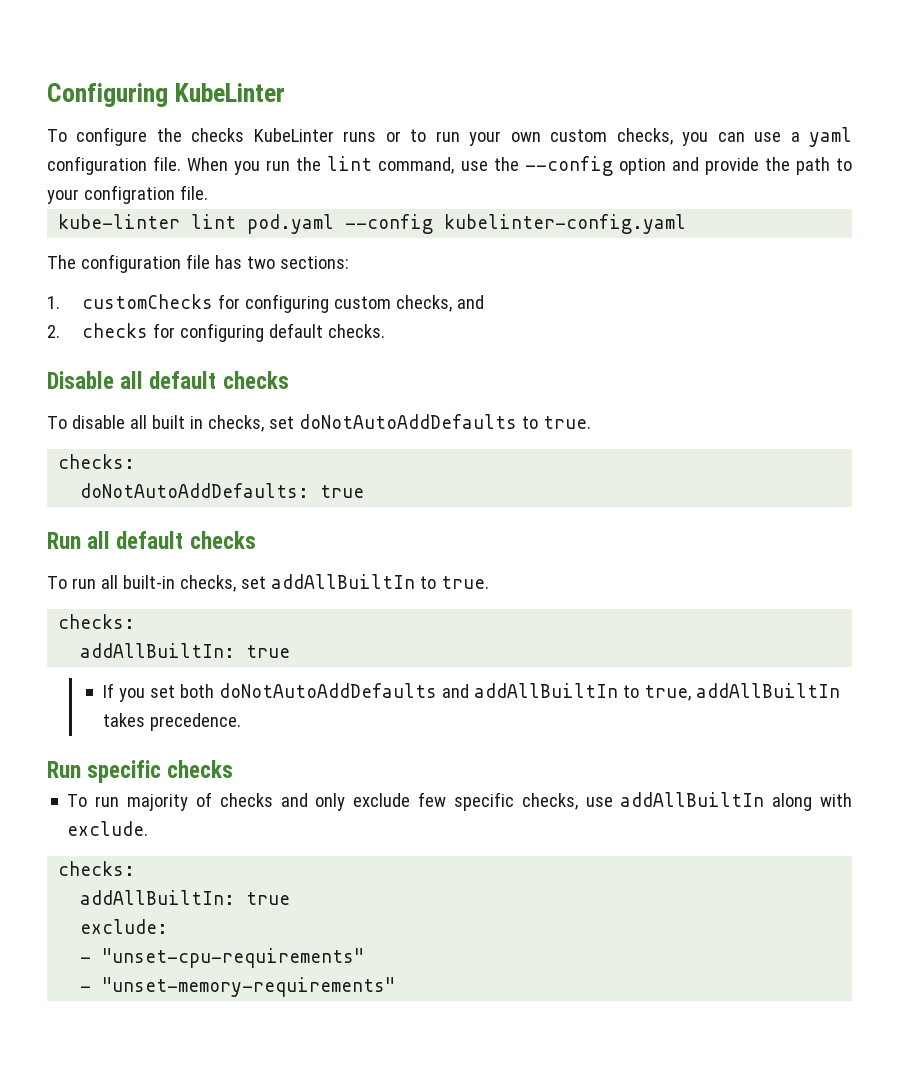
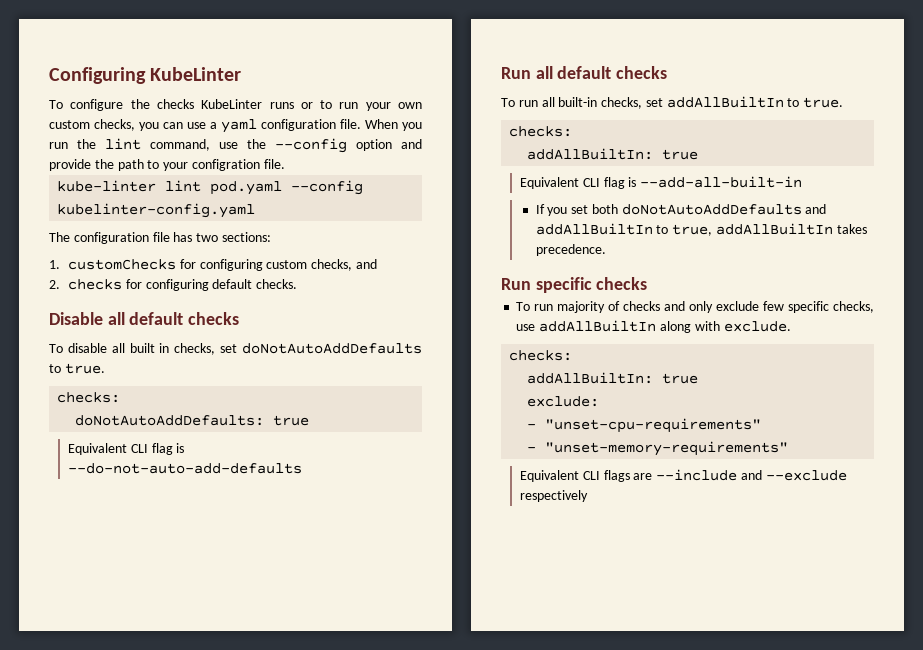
+ Equivalent CLI flag is --do-not-auto-add-defaults
+ Equivalent CLI flag is --add-all-built-in
+ Equivalent CLI flags are --include and --exclude respectively

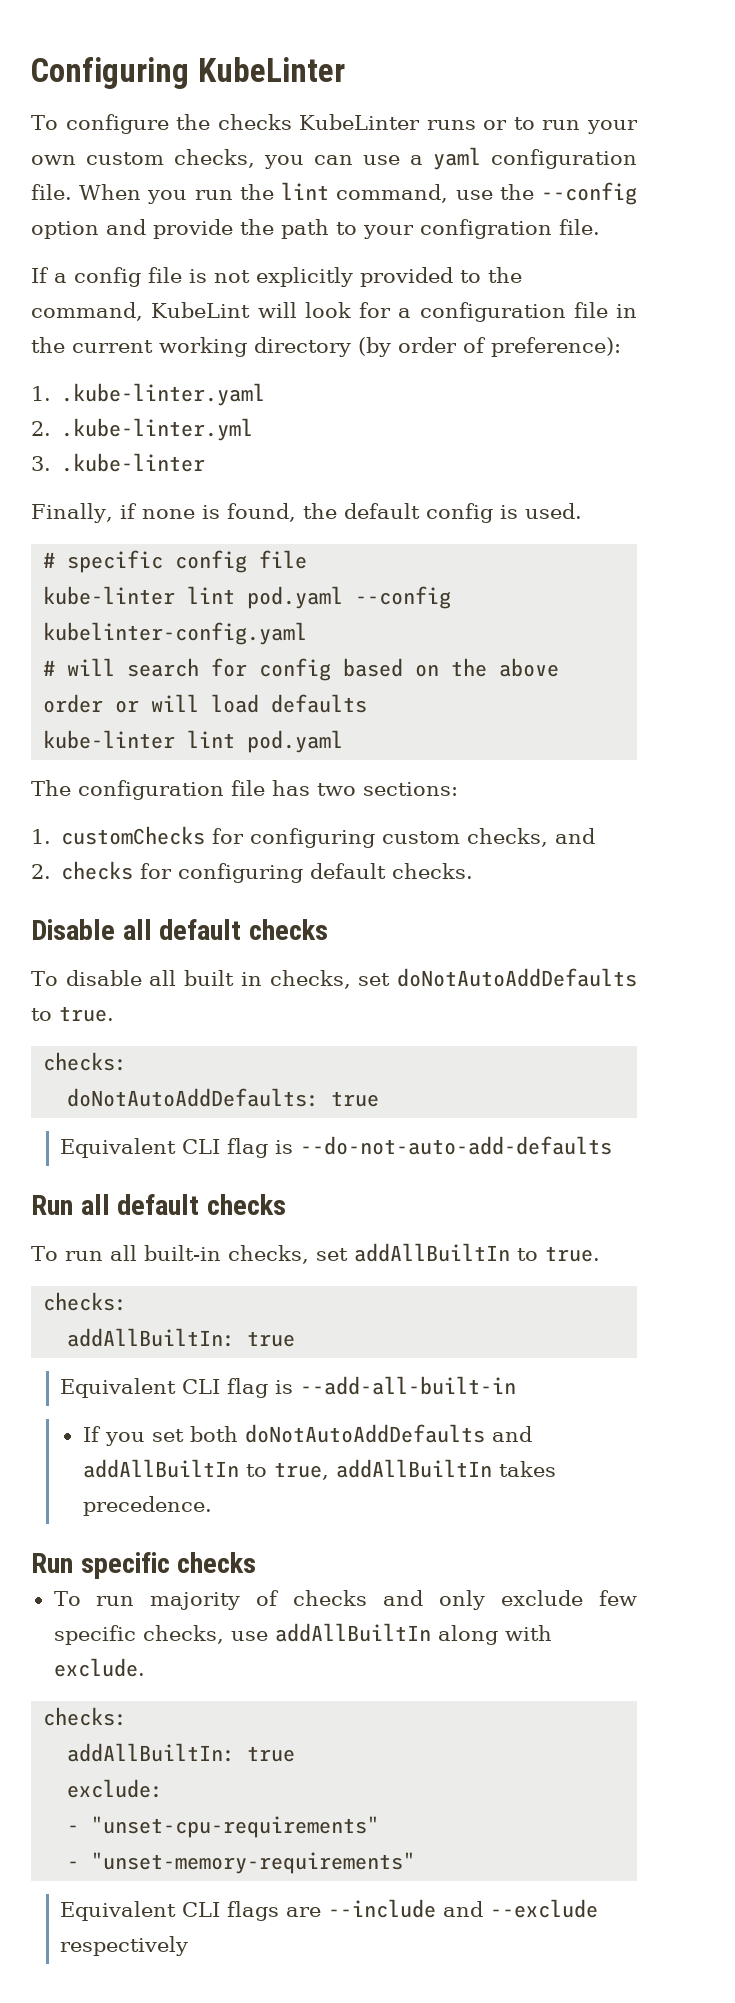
+ If a config file is not explicitly provided to the command, KubeLint will look for a configuration file in the current working directory (by order of preference):
+ 1. .kube-linter.yaml
+ 2. .kube-linter.yml
+ 3. .kube-linter
+ Finally, if none is found, the default config is used.
+ # specific config file
+ # will search for config based on the above order or will load defaults
+ kube-linter lint pod.yaml

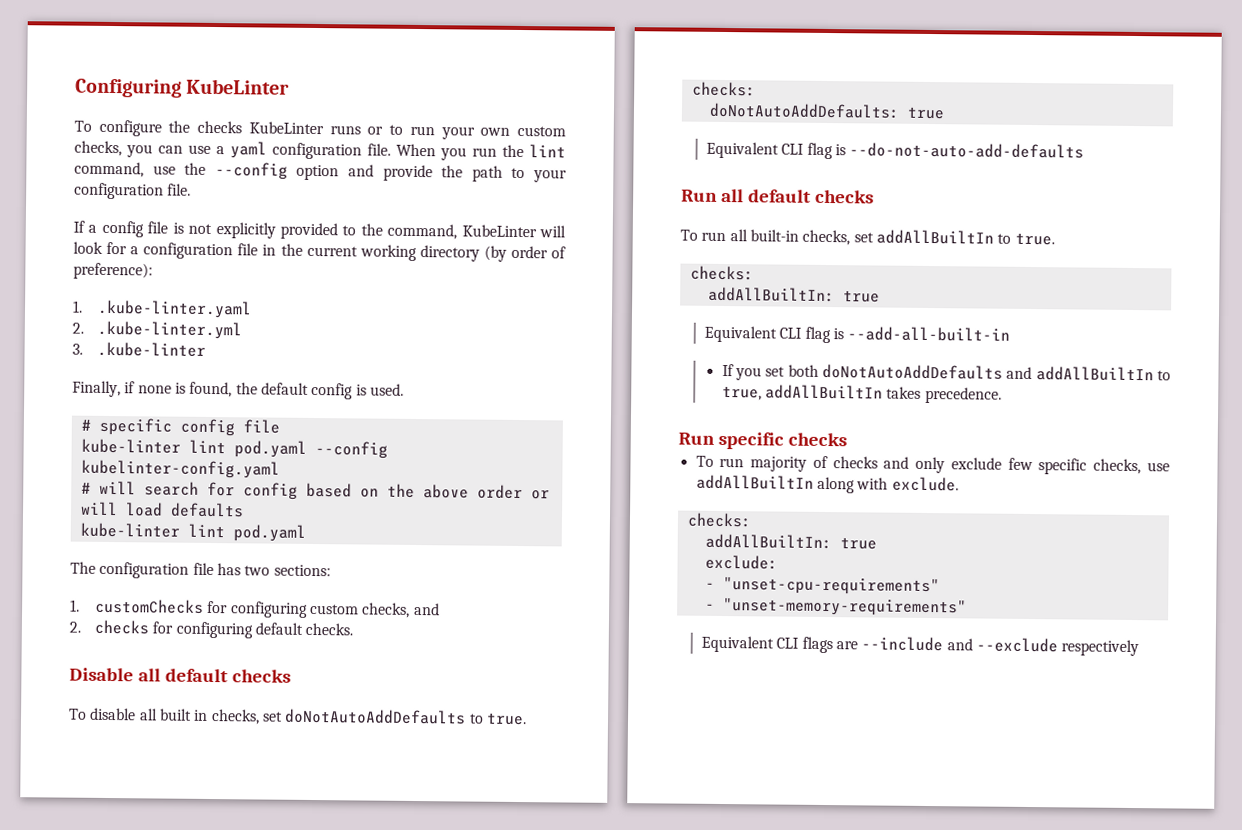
- When you run the lint command, use the --config option and provide the path to your configration file.
+ When you run the lint command, use the --config option and provide the path to your configuration file.
- If a config file is not explicitly provided to the command, KubeLint will look for a configuration file in the current working directory (by order of preference):
+ If a config file is not explicitly provided to the command, KubeLinter will look for a configuration file in the current working directory (by order of preference):

